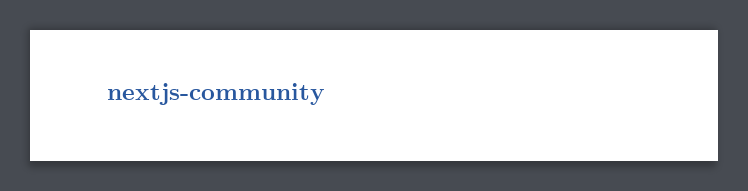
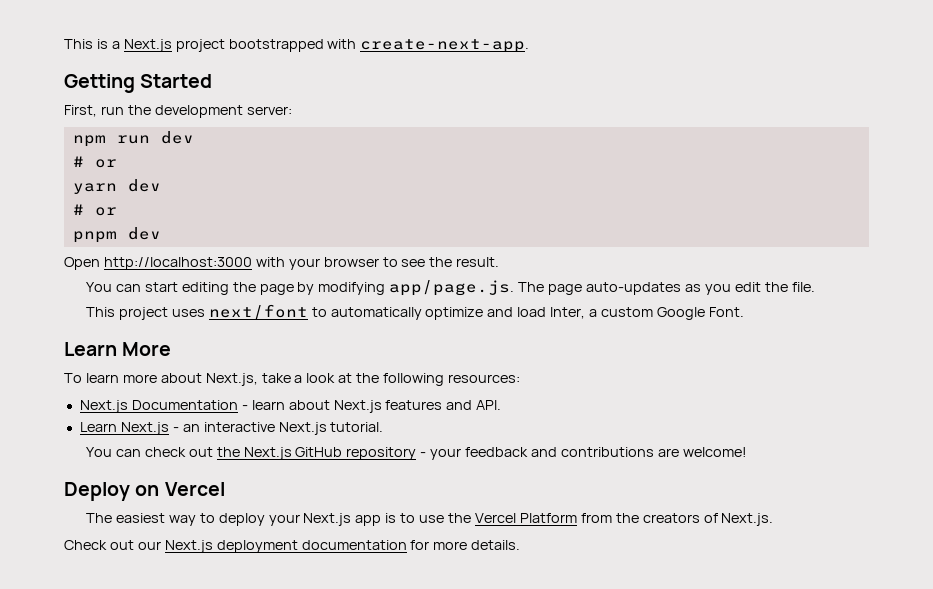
- nextjs-community
+ This is a Next.js project bootstrapped with create-next-app.
+ Getting Started
+ First, run the development server:
+ npm run dev
+ # or
+ yarn dev
+ # or
+ pnpm dev
+ Open http://localhost:3000 with your browser to see the result.
+ You can start editing the page by modifying app/page.js. The page auto-updates as you edit the file.
+ This project uses next/font to automatically optimize and load Inter, a custom Google Font.
+ Learn More
+ To learn more about Next.js, take a look at the following resources:
+ Next.js Documentation - learn about Next.js features and API.
+ Learn Next.js - an interactive Next.js tutorial.
+ You can check out the Next.js GitHub repository - your feedback and contributions are welcome!
+ Deploy on Vercel
+ The easiest way to deploy your Next.js app is to use the Vercel Platform from the creators of Next.js.
+ Check out our Next.js deployment documentation for more details.

